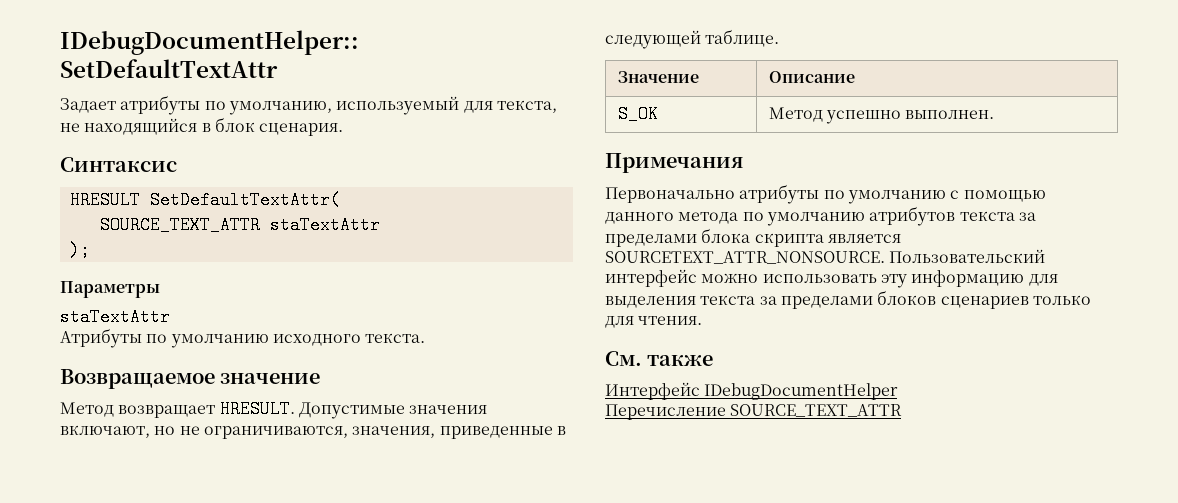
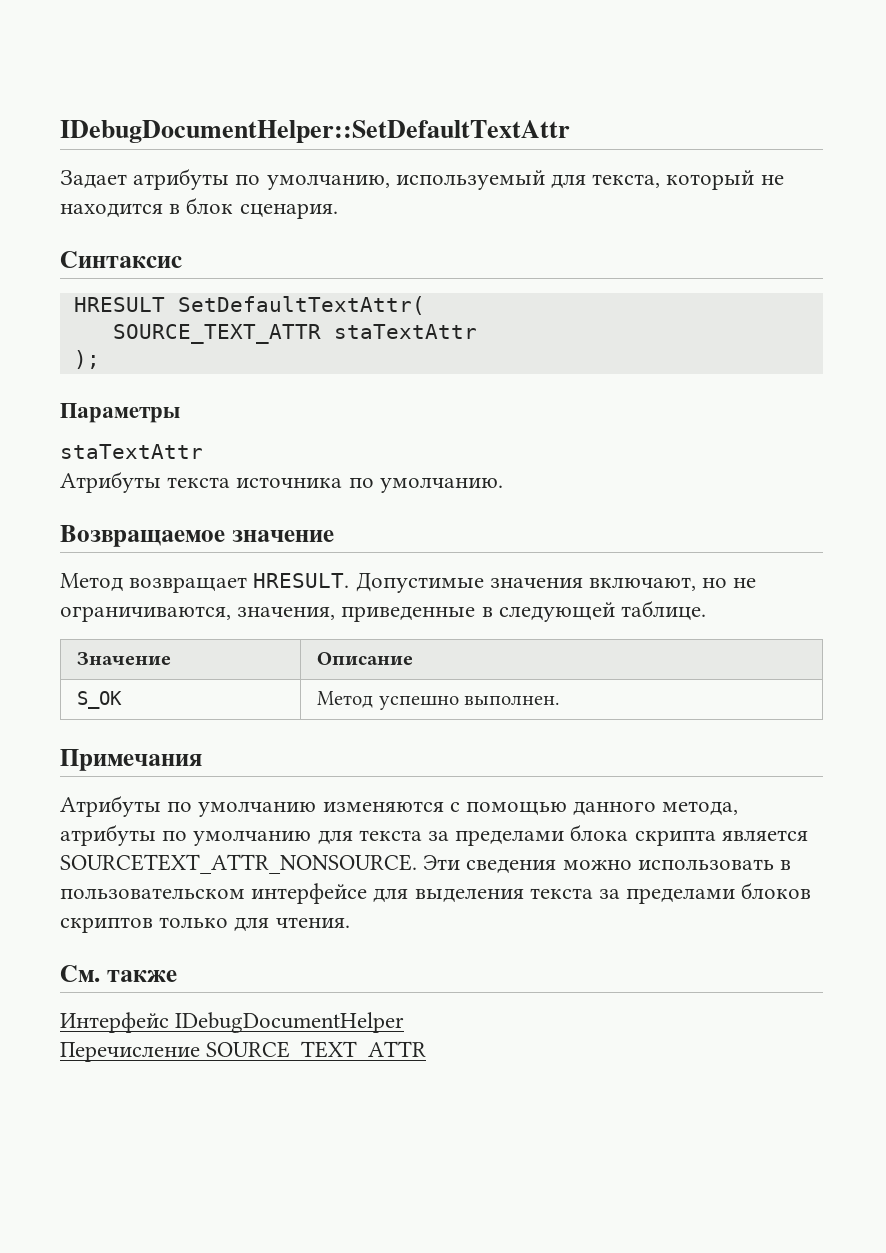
- Задает атрибуты по умолчанию, используемый для текста, не находящийся в блок сценария.
+ Задает атрибуты по умолчанию, используемый для текста, который не находится в блок сценария.
- Атрибуты по умолчанию исходного текста.
+ Атрибуты текста источника по умолчанию.
- Первоначально атрибуты по умолчанию с помощью данного метода по умолчанию атрибутов текста за пределами блока скрипта является SOURCETEXT_ATTR_NONSOURCE.
+ Атрибуты по умолчанию изменяются с помощью данного метода, атрибуты по умолчанию для текста за пределами блока скрипта является SOURCETEXT_ATTR_NONSOURCE.
- Пользовательский интерфейс можно использовать эту информацию для выделения текста за пределами блоков сценариев только для чтения.
+ Эти сведения можно использовать в пользовательском интерфейсе для выделения текста за пределами блоков скриптов только для чтения.

